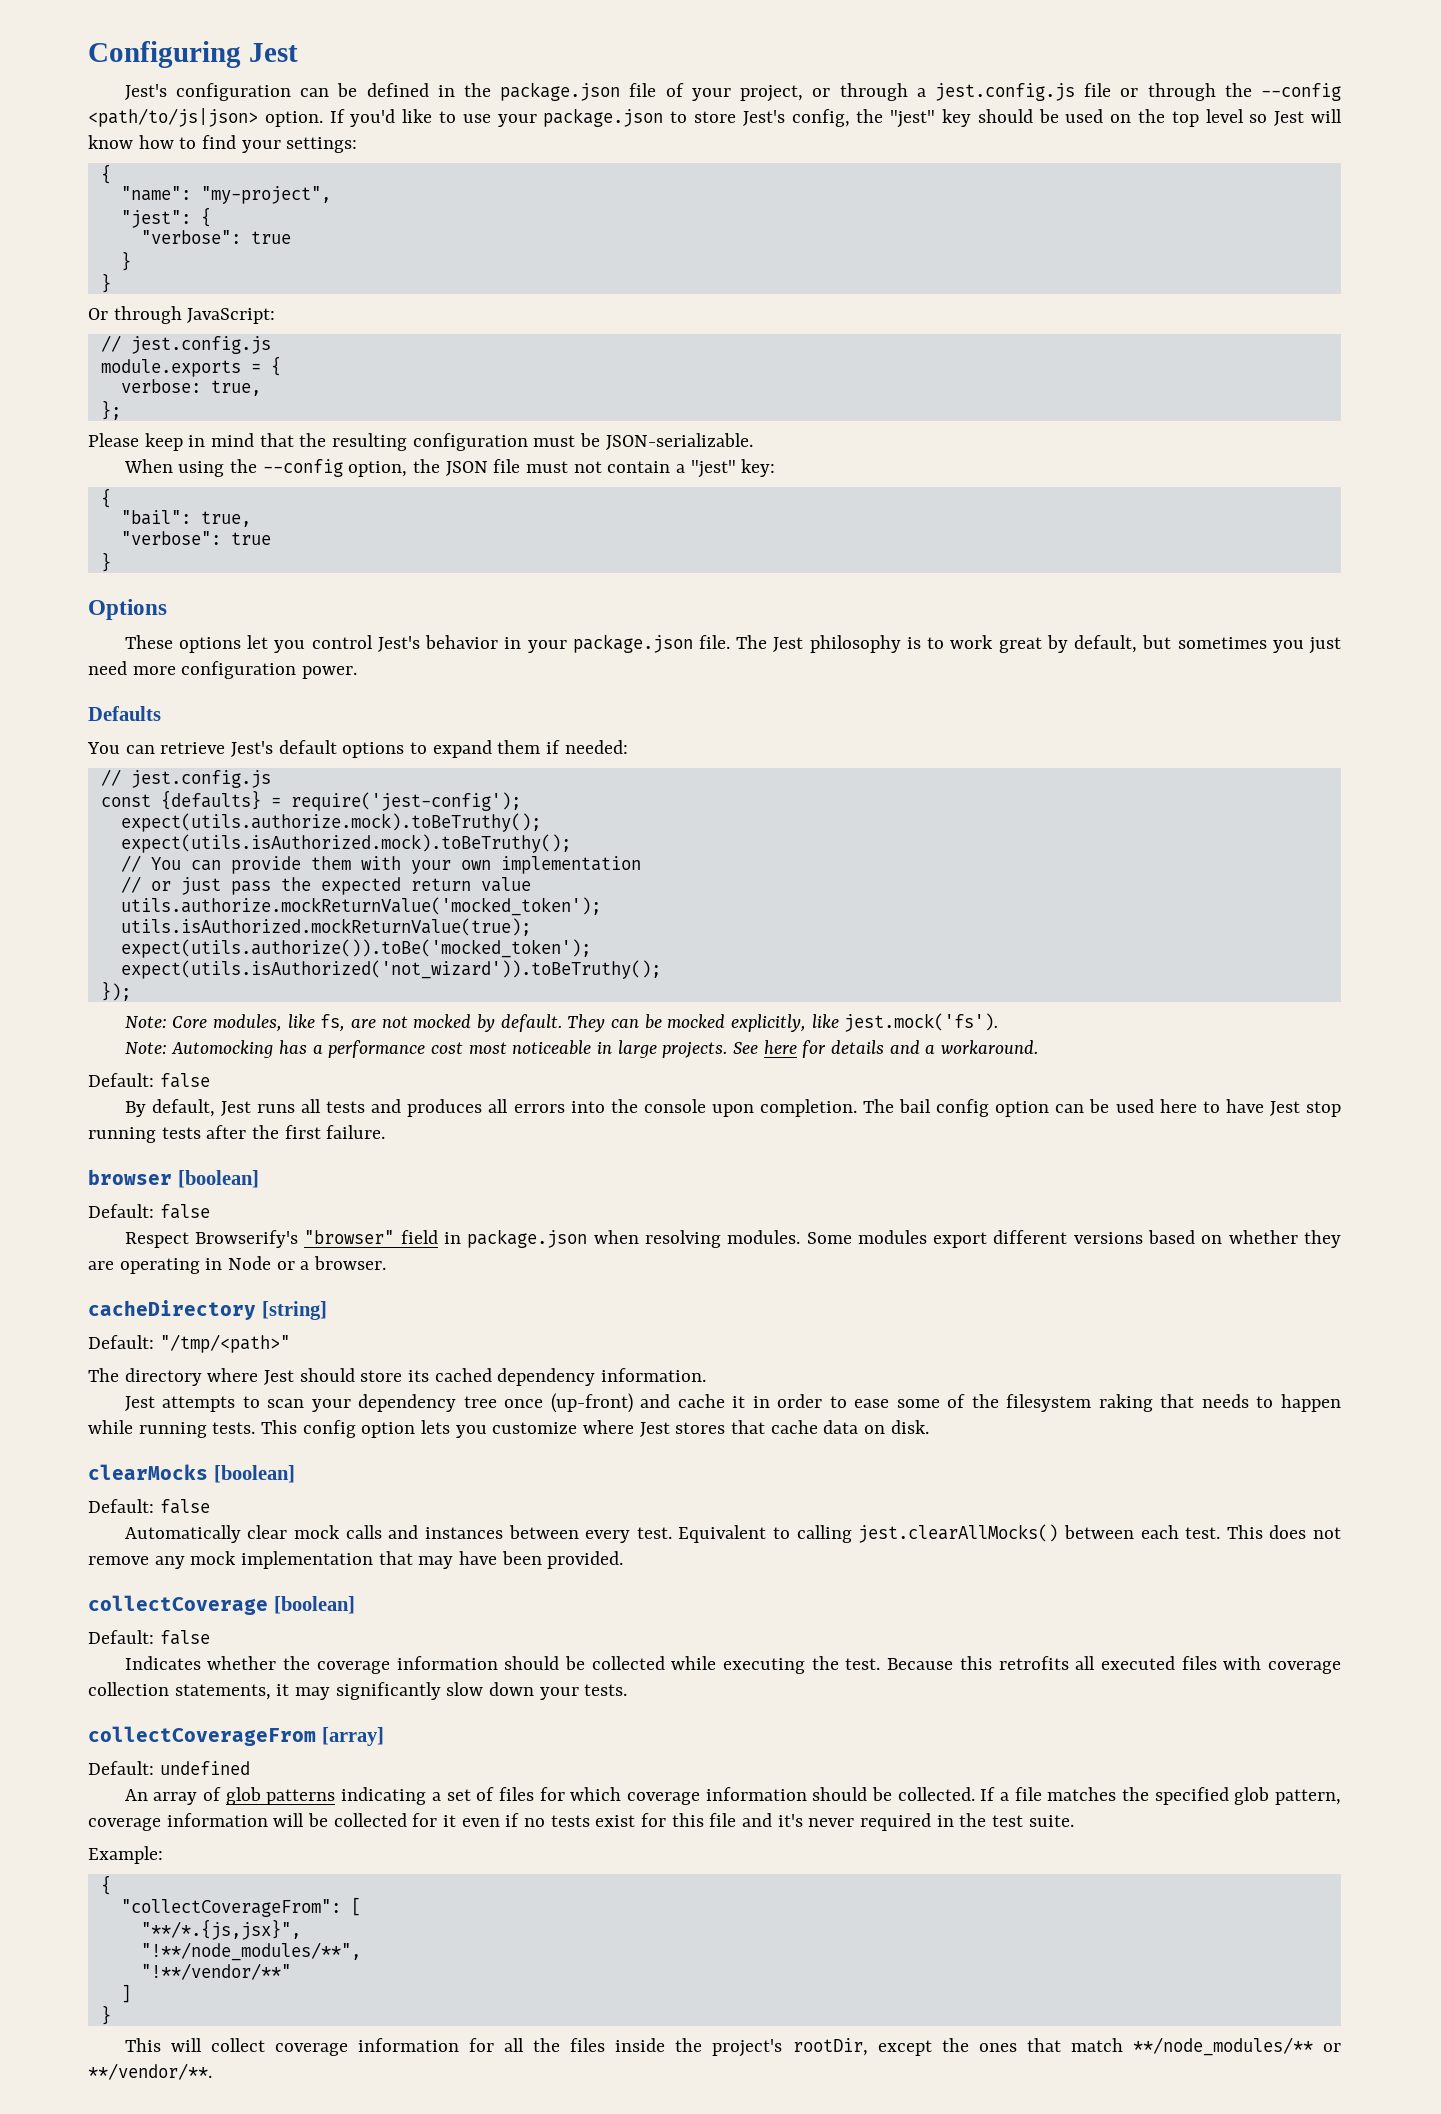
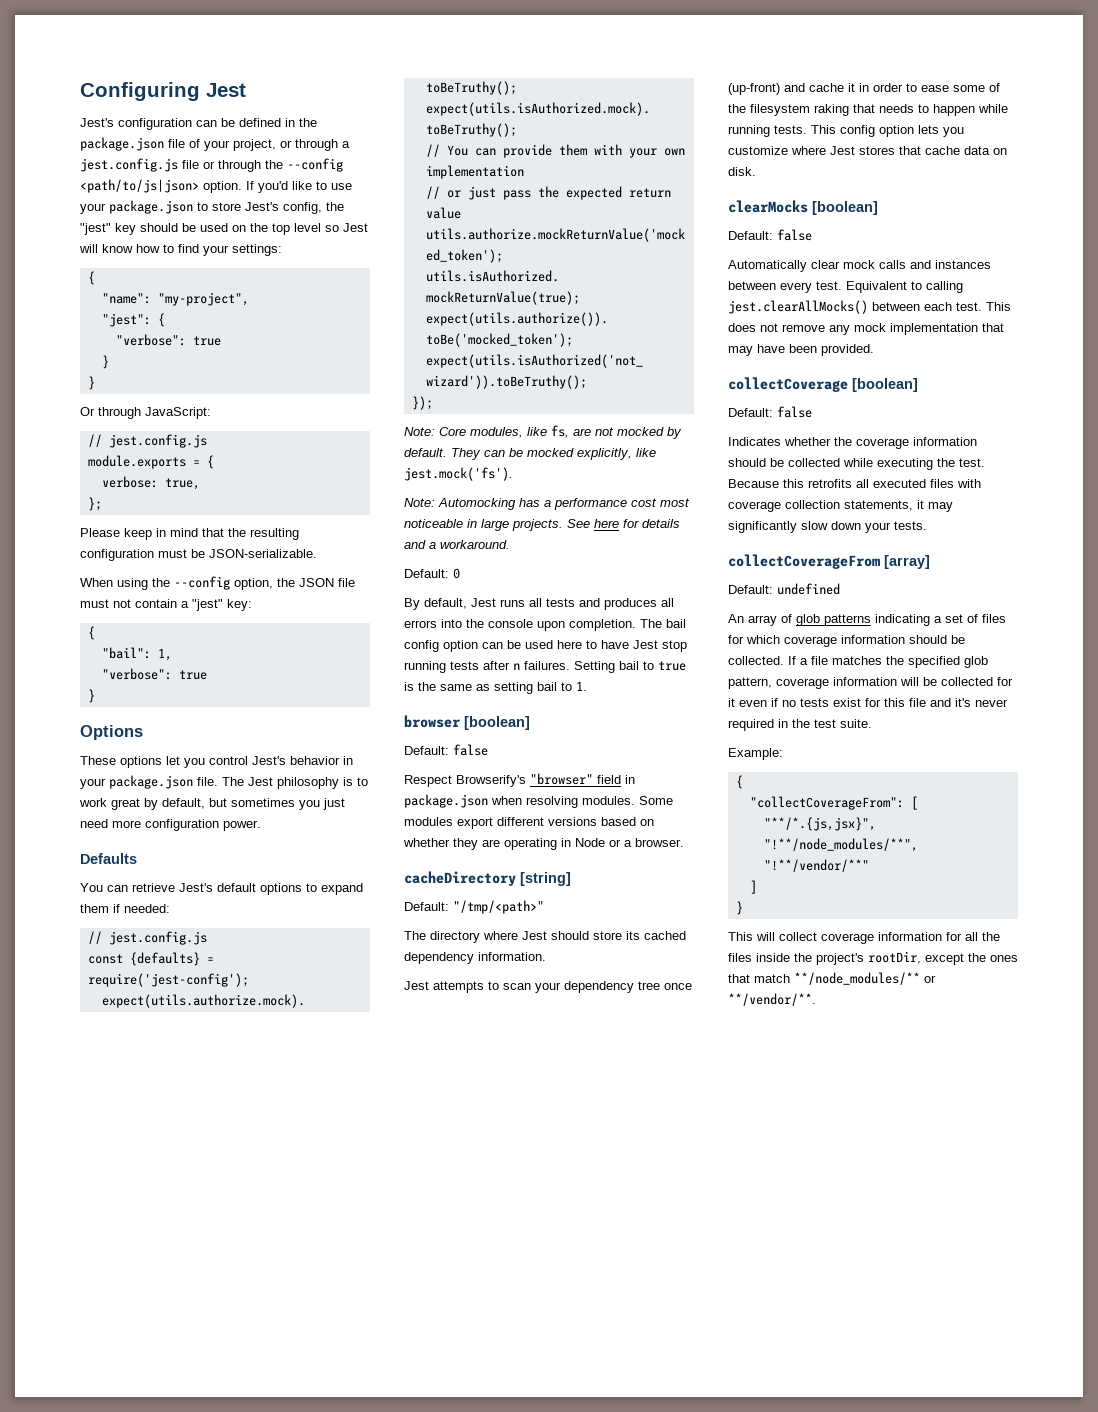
- "bail": true,
+ "bail": 1,
  See here for details and a workaround.
- Default: false
+ Default: 0
- The bail config option can be used here to have Jest stop running tests after the first failure.
+ The bail config option can be used here to have Jest stop running tests after n failures. Setting bail to true is the same as setting bail to 1.

